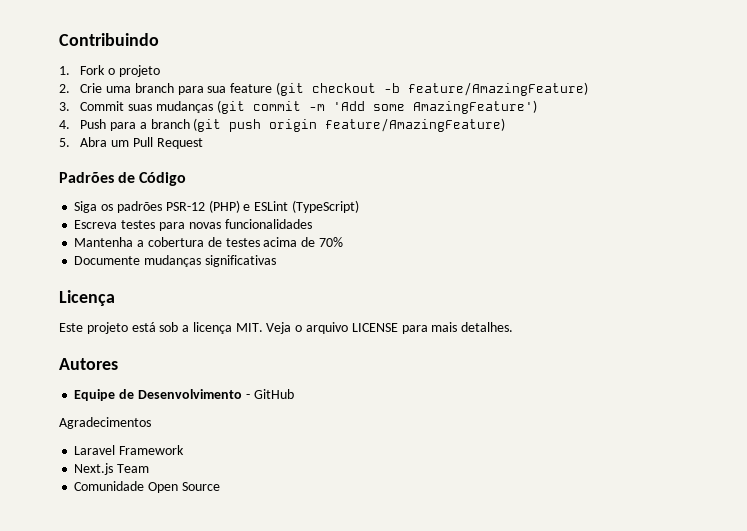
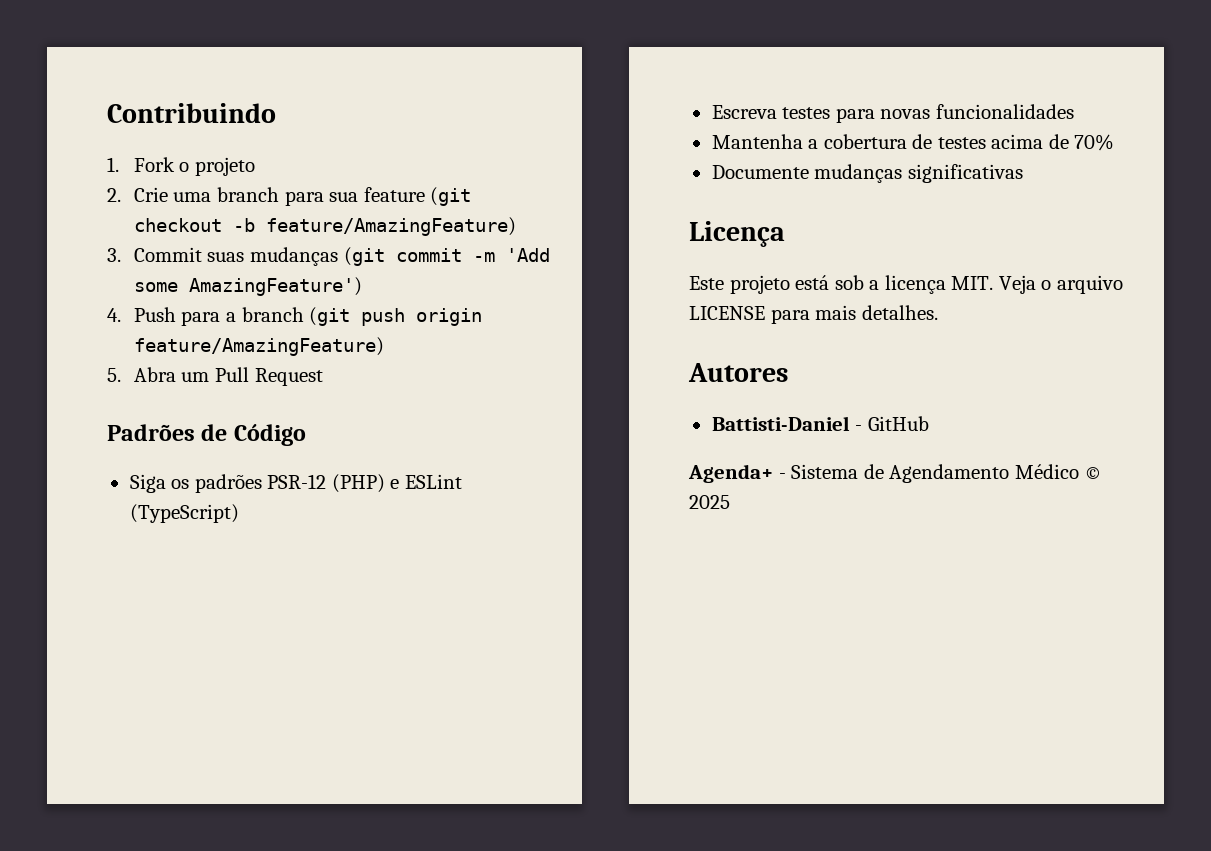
- Equipe de Desenvolvimento - GitHub
+ Battisti-Daniel - GitHub
- Agradecimentos
- Laravel Framework
- Next.js Team
- Comunidade Open Source
+ Agenda+ - Sistema de Agendamento Médico © 2025

